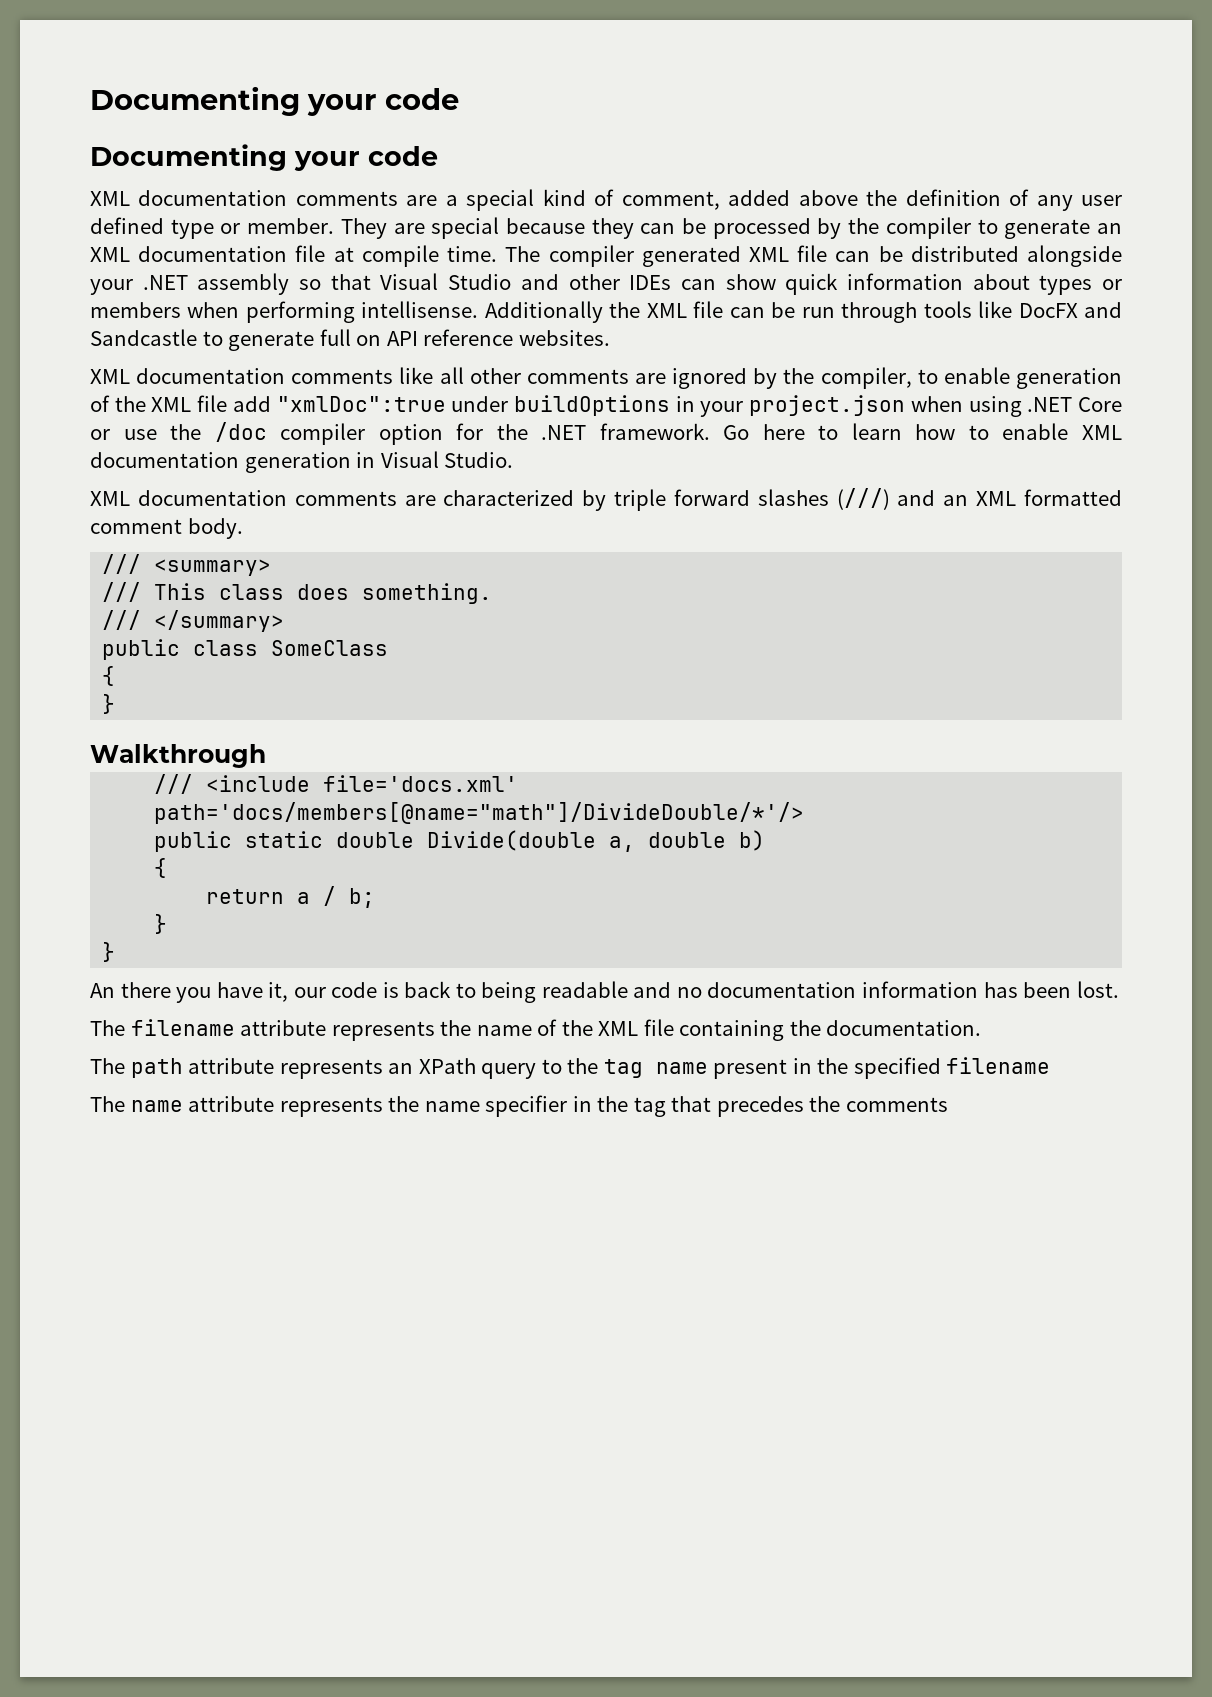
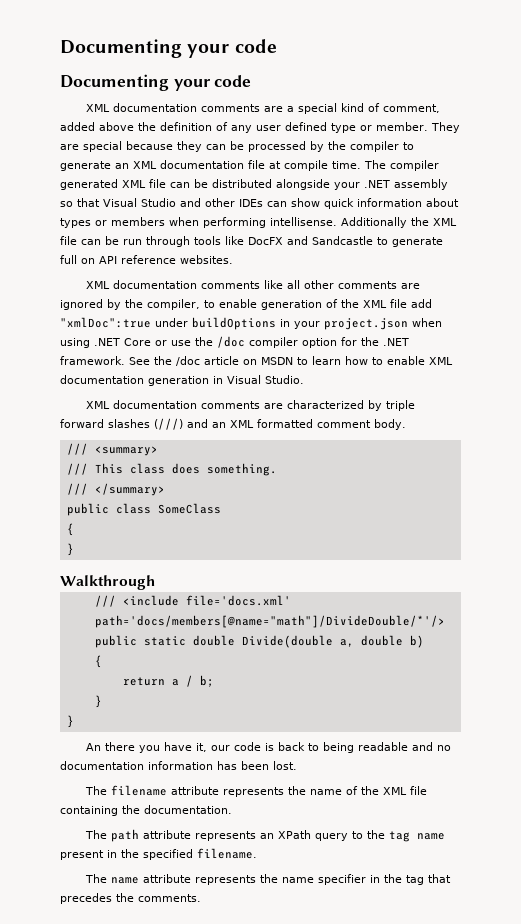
- Go here to learn how to enable XML documentation generation in Visual Studio.
+ See the /doc article on MSDN to learn how to enable XML documentation generation in Visual Studio.
- The path attribute represents an XPath query to the tag name present in the specified filename
+ The path attribute represents an XPath query to the tag name present in the specified filename.
- The name attribute represents the name specifier in the tag that precedes the comments
+ The name attribute represents the name specifier in the tag that precedes the comments.

